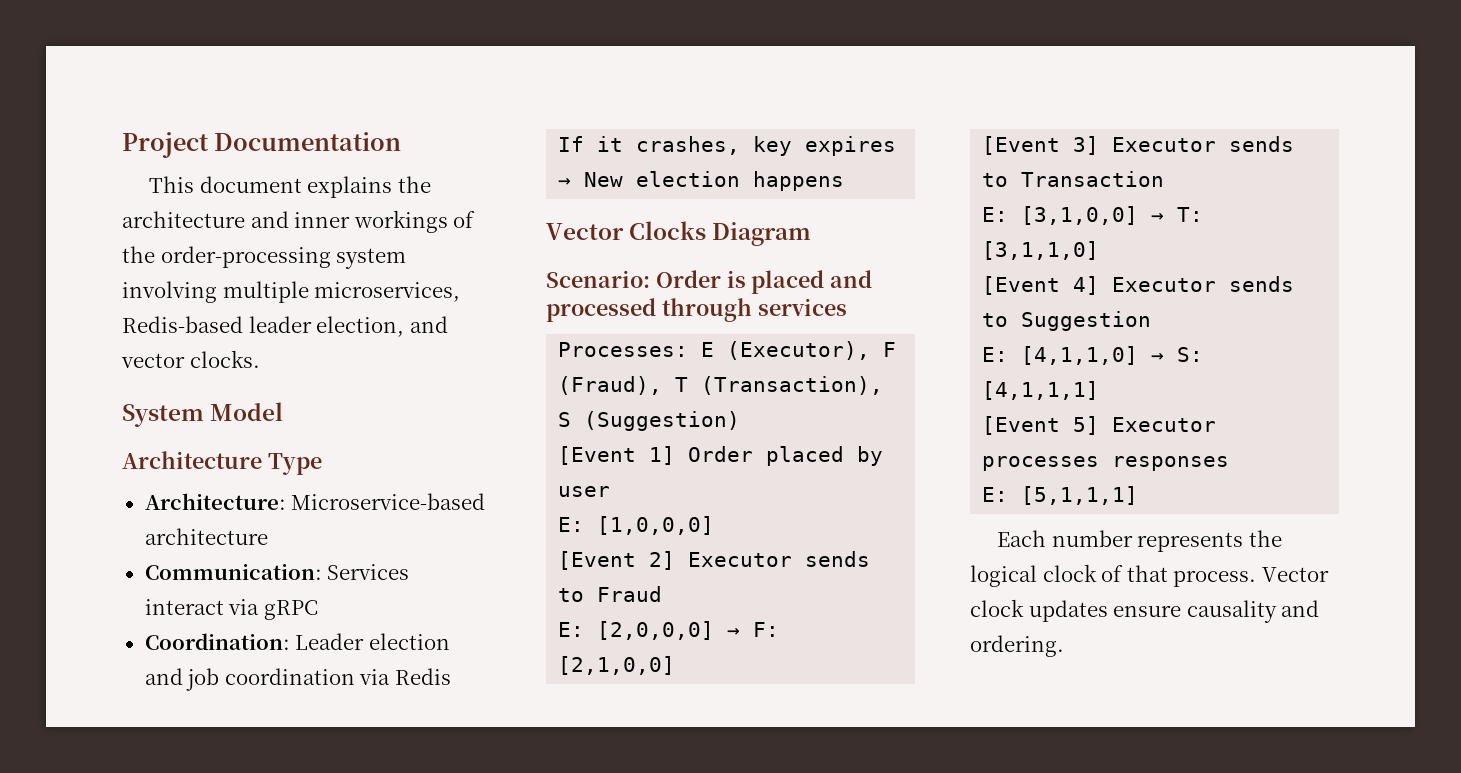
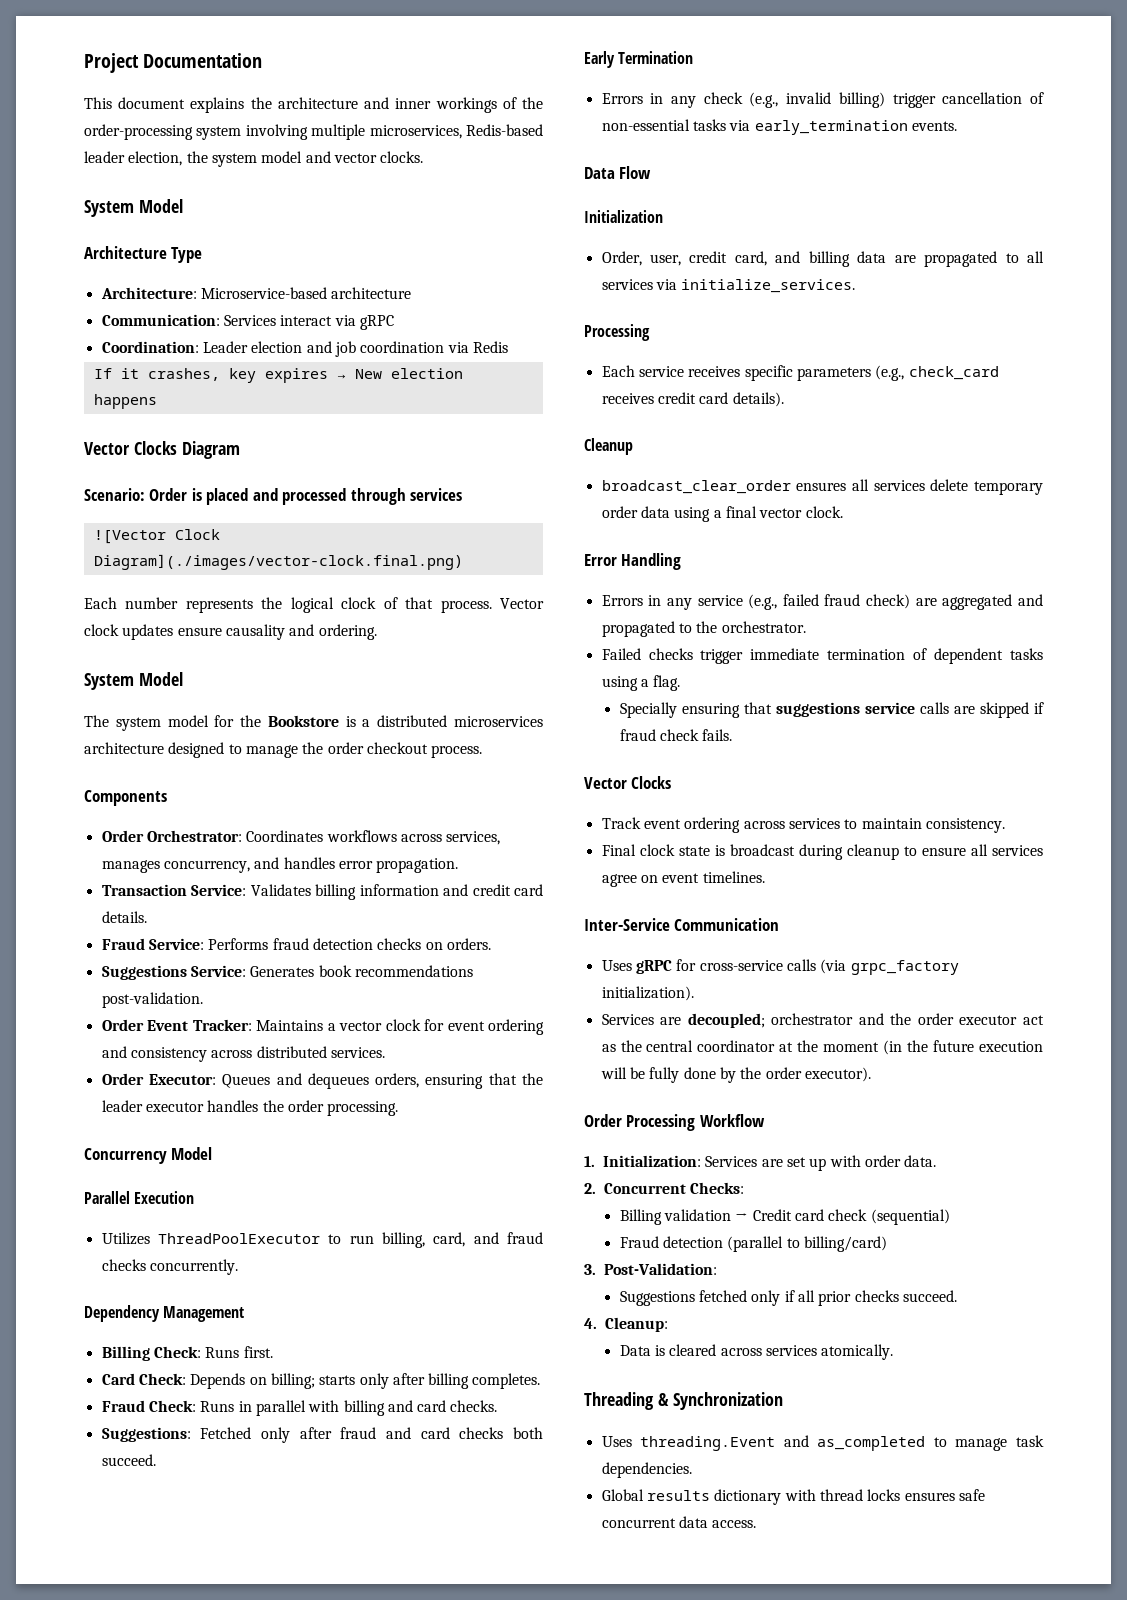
- This document explains the architecture and inner workings of the order-processing system involving multiple microservices, Redis-based leader election, and vector clocks.
+ This document explains the architecture and inner workings of the order-processing system involving multiple microservices, Redis-based leader election, the system model and vector clocks.
- Processes: E (Executor), F (Fraud), T (Transaction), S (Suggestion)
- [Event 1] Order placed by user
- E: [1,0,0,0]
- [Event 2] Executor sends to Fraud
- E: [2,0,0,0] → F: [2,1,0,0]
- [Event 3] Executor sends to Transaction
- E: [3,1,0,0] → T: [3,1,1,0]
- [Event 4] Executor sends to Suggestion
- E: [4,1,1,0] → S: [4,1,1,1]
- [Event 5] Executor processes responses
- E: [5,1,1,1]
+ ![Vector Clock Diagram](./images/vector-clock.final.png)
  Vector clock updates ensure causality and ordering.
+ System Model
+ The system model for the Bookstore is a distributed microservices architecture designed to manage the order checkout process.
+ Components
+ Order Orchestrator: Coordinates workflows across services, manages concurrency, and handles error propagation.
+ Transaction Service: Validates billing information and credit card details.
+ Fraud Service: Performs fraud detection checks on orders.
+ Suggestions Service: Generates book recommendations post-validation.
+ Order Event Tracker: Maintains a vector clock for event ordering and consistency across distributed services.
+ Order Executor: Queues and dequeues orders, ensuring that the leader executor handles the order processing.
+ Concurrency Model
+ Parallel Execution
+ Utilizes ThreadPoolExecutor to run billing, card, and fraud checks concurrently.
+ Dependency Management
+ Billing Check: Runs first.
+ Card Check: Depends on billing; starts only after billing completes.
+ Fraud Check: Runs in parallel with billing and card checks.
+ Suggestions: Fetched only after fraud and card checks both succeed.
+ Early Termination
+ Errors in any check (e.g., invalid billing) trigger cancellation of non-essential tasks via early_termination events.
+ Data Flow
+ Initialization
+ Order, user, credit card, and billing data are propagated to all services via initialize_services.
+ Processing
+ Each service receives specific parameters (e.g., check_card receives credit card details).
+ Cleanup
+ broadcast_clear_order ensures all services delete temporary order data using a final vector clock.
+ Error Handling
+ Errors in any service (e.g., failed fraud check) are aggregated and propagated to the orchestrator.
+ Failed checks trigger immediate termination of dependent tasks using a flag.
+ Specially ensuring that suggestions service calls are skipped if fraud check fails.
+ Vector Clocks
+ Track event ordering across services to maintain consistency.
+ Final clock state is broadcast during cleanup to ensure all services agree on event timelines.
+ Inter-Service Communication
+ Uses gRPC for cross-service calls (via grpc_factory initialization).
+ Services are decoupled; orchestrator and the order executor act as the central coordinator at the moment (in the future execution will be fully done by the order executor).
+ Order Processing Workflow
+ 1. Initialization: Services are set up with order data.
+ 2. Concurrent Checks:
+ Billing validation → Credit card check (sequential)
+ Fraud detection (parallel to billing/card)
+ 3. Post-Validation:
+ Suggestions fetched only if all prior checks succeed.
+ 4. Cleanup:
+ Data is cleared across services atomically.
+ Threading & Synchronization
+ Uses threading.Event and as_completed to manage task dependencies.
+ Global results dictionary with thread locks ensures safe concurrent data access.

